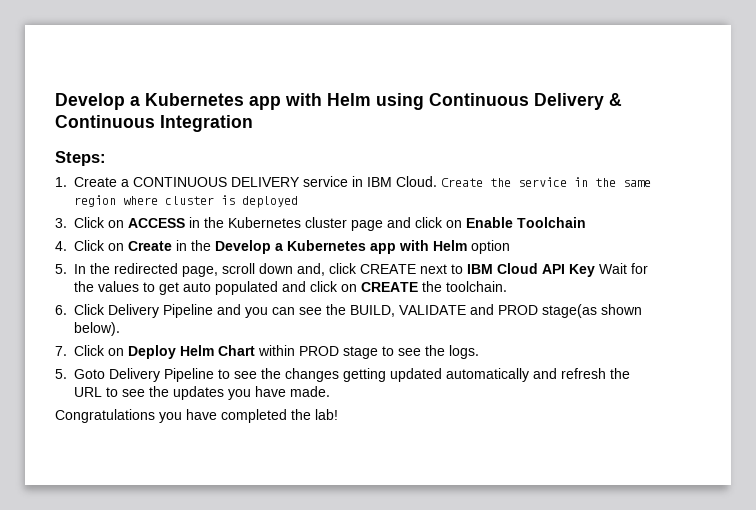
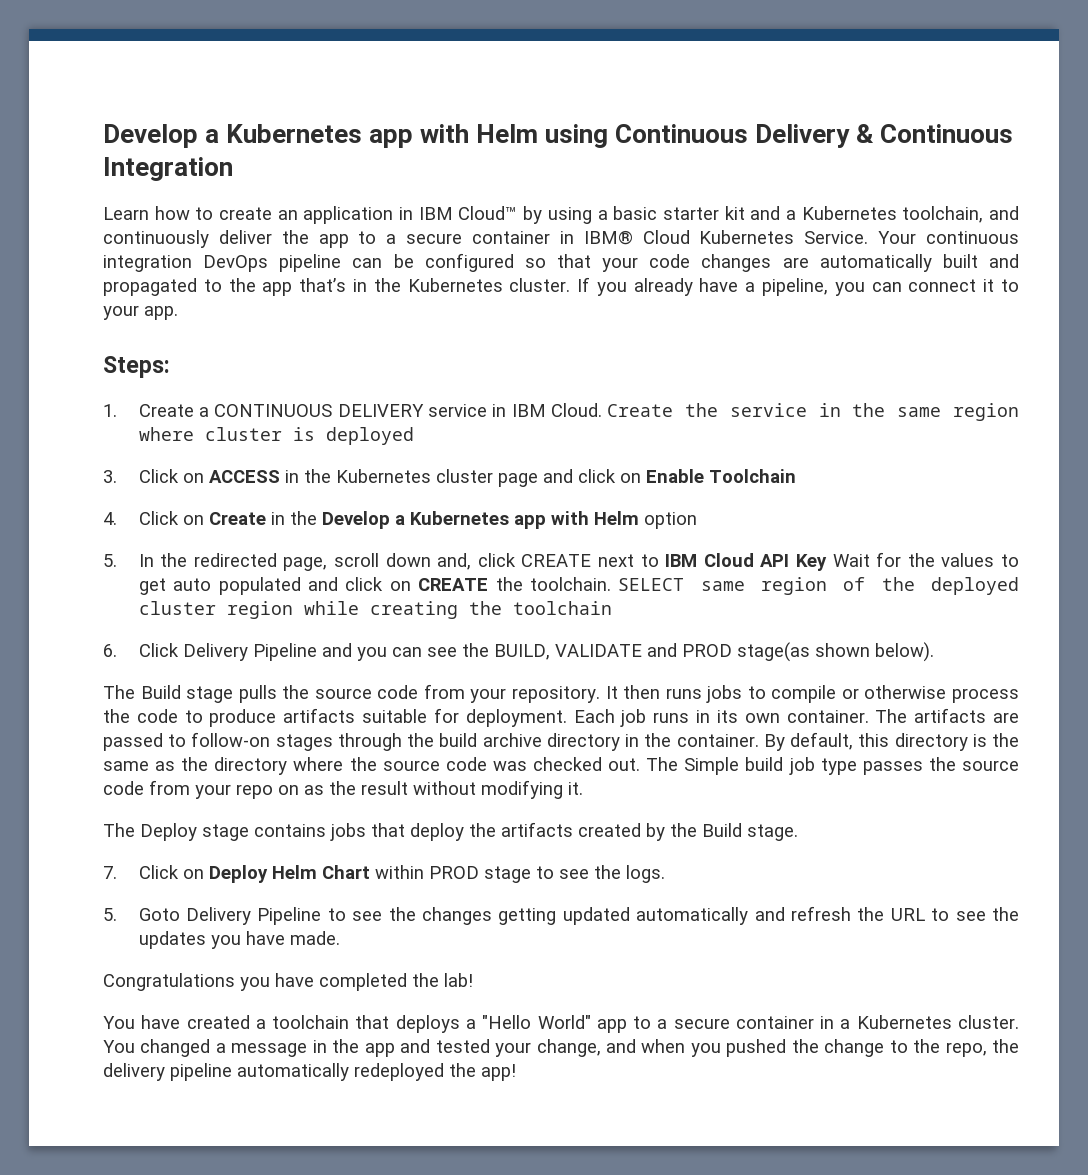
+ Learn how to create an application in IBM Cloud™ by using a basic starter kit and a Kubernetes toolchain, and continuously deliver the app to a secure container in IBM® Cloud Kubernetes Service. Your continuous integration DevOps pipeline can be configured so that your code changes are automatically built and propagated to the app that’s in the Kubernetes cluster. If you already have a pipeline, you can connect it to your app.
+ SELECT same region of the deployed cluster region while creating the toolchain
+ The Build stage pulls the source code from your repository. It then runs jobs to compile or otherwise process the code to produce artifacts suitable for deployment. Each job runs in its own container. The artifacts are passed to follow-on stages through the build archive directory in the container. By default, this directory is the same as the directory where the source code was checked out. The Simple build job type passes the source code from your repo on as the result without modifying it.
+ The Deploy stage contains jobs that deploy the artifacts created by the Build stage.
+ You have created a toolchain that deploys a "Hello World" app to a secure container in a Kubernetes cluster. You changed a message in the app and tested your change, and when you pushed the change to the repo, the delivery pipeline automatically redeployed the app!

